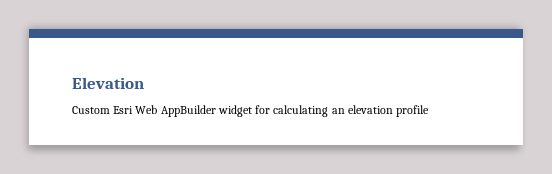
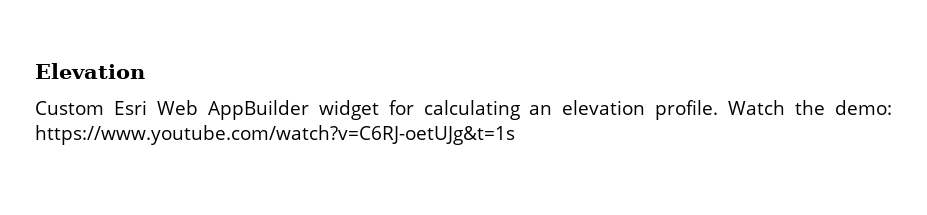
- Custom Esri Web AppBuilder widget for calculating an elevation profile
+ Custom Esri Web AppBuilder widget for calculating an elevation profile. Watch the demo: https://www.youtube.com/watch?v=C6RJ-oetUJg&t=1s

